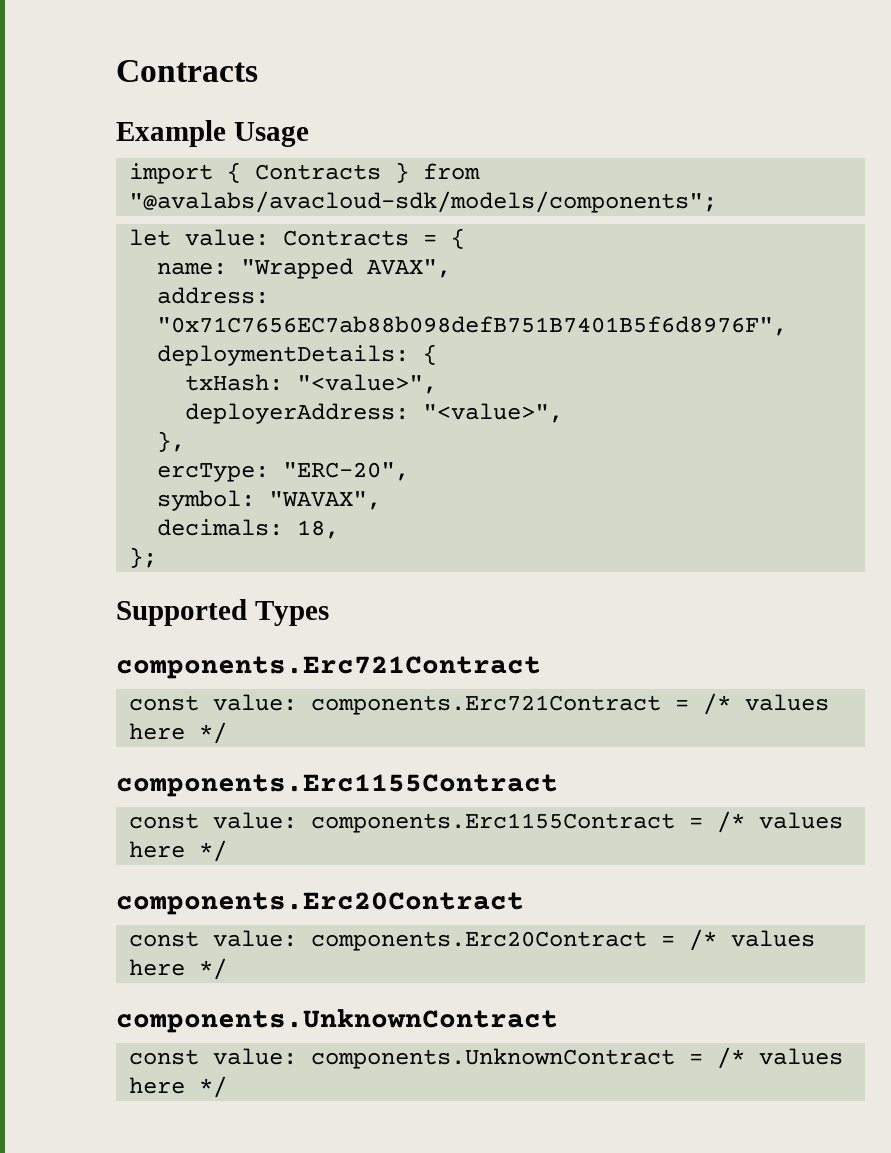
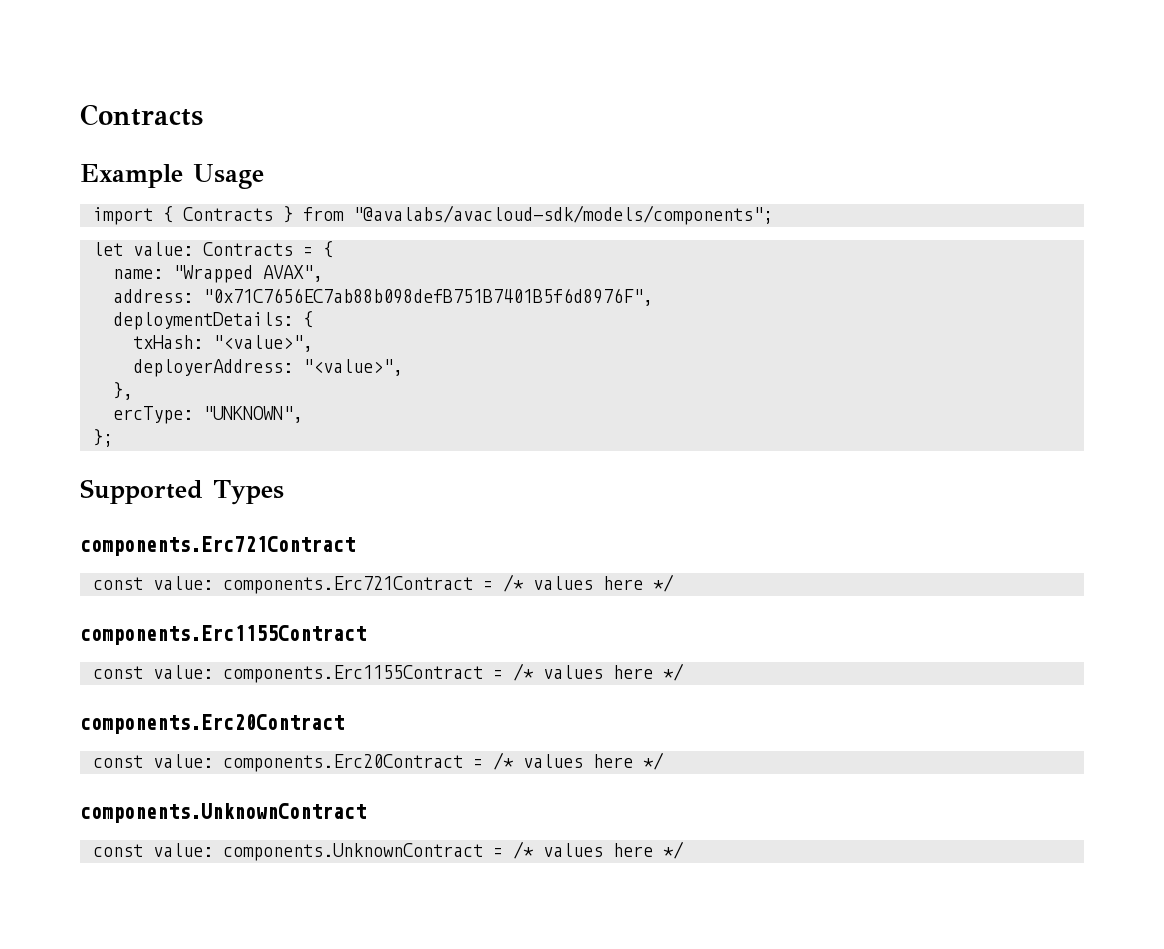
- ercType: "ERC-20",
- symbol: "WAVAX",
- decimals: 18,
+ ercType: "UNKNOWN",

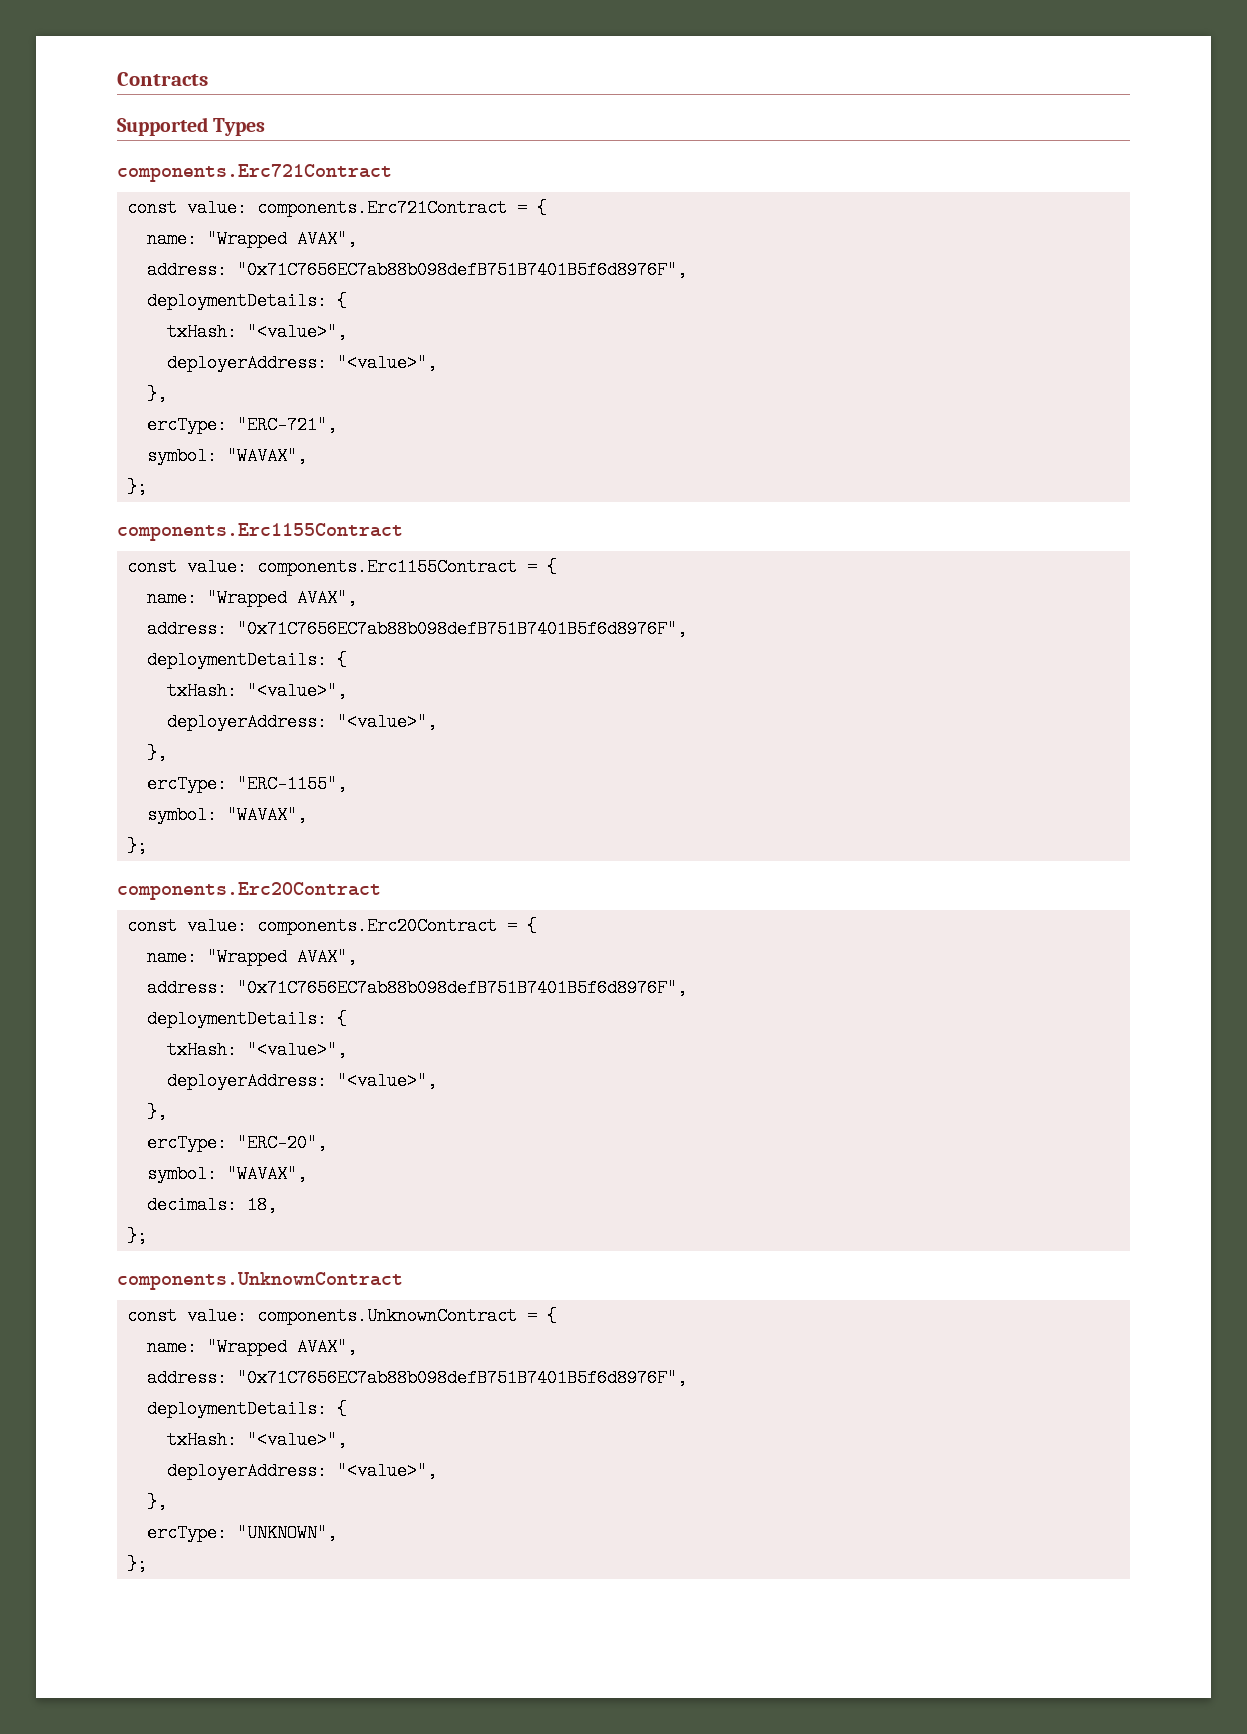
- Example Usage
- import { Contracts } from "@avalabs/avacloud-sdk/models/components";
- let value: Contracts = {
+ Supported Types
+ components.Erc721Contract
+ const value: components.Erc721Contract = {
+ name: "Wrapped AVAX",
+ address: "0x71C7656EC7ab88b098defB751B7401B5f6d8976F",
+ deploymentDetails: {
+ txHash: "<value>",
+ deployerAddress: "<value>",
+ },
+ ercType: "ERC-721",
+ symbol: "WAVAX",
+ };
+ components.Erc1155Contract
+ const value: components.Erc1155Contract = {
+ name: "Wrapped AVAX",
+ address: "0x71C7656EC7ab88b098defB751B7401B5f6d8976F",
+ deploymentDetails: {
+ txHash: "<value>",
+ deployerAddress: "<value>",
+ },
+ ercType: "ERC-1155",
+ symbol: "WAVAX",
+ };
+ components.Erc20Contract
+ const value: components.Erc20Contract = {
+ name: "Wrapped AVAX",
+ address: "0x71C7656EC7ab88b098defB751B7401B5f6d8976F",
+ deploymentDetails: {
+ txHash: "<value>",
+ deployerAddress: "<value>",
+ },
+ ercType: "ERC-20",
+ symbol: "WAVAX",
+ decimals: 18,
+ };
+ components.UnknownContract
+ const value: components.UnknownContract = {
- Supported Types
- components.Erc721Contract
- const value: components.Erc721Contract = /* values here */
- components.Erc1155Contract
- const value: components.Erc1155Contract = /* values here */
- components.Erc20Contract
- const value: components.Erc20Contract = /* values here */
- components.UnknownContract
- const value: components.UnknownContract = /* values here */

